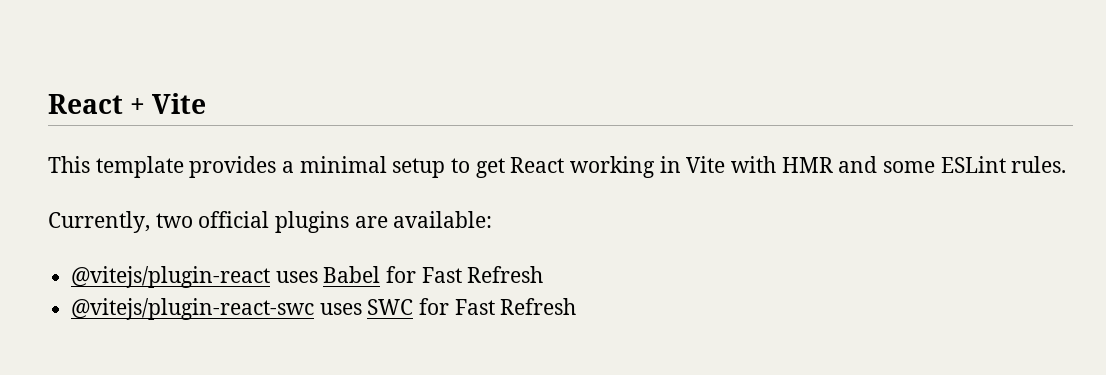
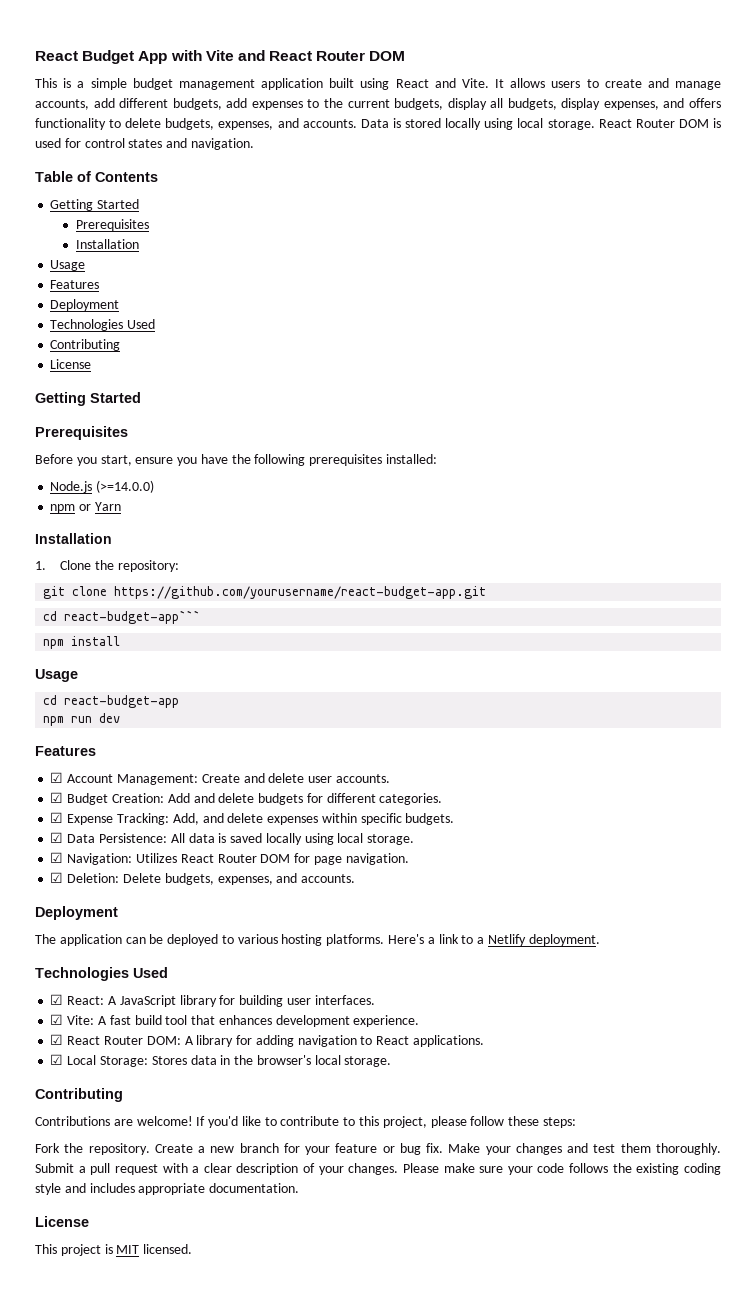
- React + Vite
- This template provides a minimal setup to get React working in Vite with HMR and some ESLint rules.
- Currently, two official plugins are available:
- @vitejs/plugin-react uses Babel for Fast Refresh
- @vitejs/plugin-react-swc uses SWC for Fast Refresh
+ React Budget App with Vite and React Router DOM
+ This is a simple budget management application built using React and Vite. It allows users to create and manage accounts, add different budgets, add expenses to the current budgets, display all budgets, display expenses, and offers functionality to delete budgets, expenses, and accounts. Data is stored locally using local storage. React Router DOM is used for control states and navigation.
+ Table of Contents
+ Getting Started
+ Prerequisites
+ Installation
+ Usage
+ Features
+ Deployment
+ Technologies Used
+ Contributing
+ License
+ Getting Started
+ Prerequisites
+ Before you start, ensure you have the following prerequisites installed:
+ Node.js (>=14.0.0)
+ npm or Yarn
+ Installation
+ 1. Clone the repository:
+ git clone https://github.com/yourusername/react-budget-app.git
+ cd react-budget-app```
+ npm install
+ Usage
+ cd react-budget-app
+ npm run dev
+ Features
+ ☑ Account Management: Create and delete user accounts.
+ ☑ Budget Creation: Add and delete budgets for different categories.
+ ☑ Expense Tracking: Add, and delete expenses within specific budgets.
+ ☑ Data Persistence: All data is saved locally using local storage.
+ ☑ Navigation: Utilizes React Router DOM for page navigation.
+ ☑ Deletion: Delete budgets, expenses, and accounts.
+ Deployment
+ The application can be deployed to various hosting platforms. Here's a link to a Netlify deployment.
+ Technologies Used
+ ☑ React: A JavaScript library for building user interfaces.
+ ☑ Vite: A fast build tool that enhances development experience.
+ ☑ React Router DOM: A library for adding navigation to React applications.
+ ☑ Local Storage: Stores data in the browser's local storage.
+ Contributing
+ Contributions are welcome! If you'd like to contribute to this project, please follow these steps:
+ Fork the repository. Create a new branch for your feature or bug fix. Make your changes and test them thoroughly. Submit a pull request with a clear description of your changes. Please make sure your code follows the existing coding style and includes appropriate documentation.
+ License
+ This project is MIT licensed.

